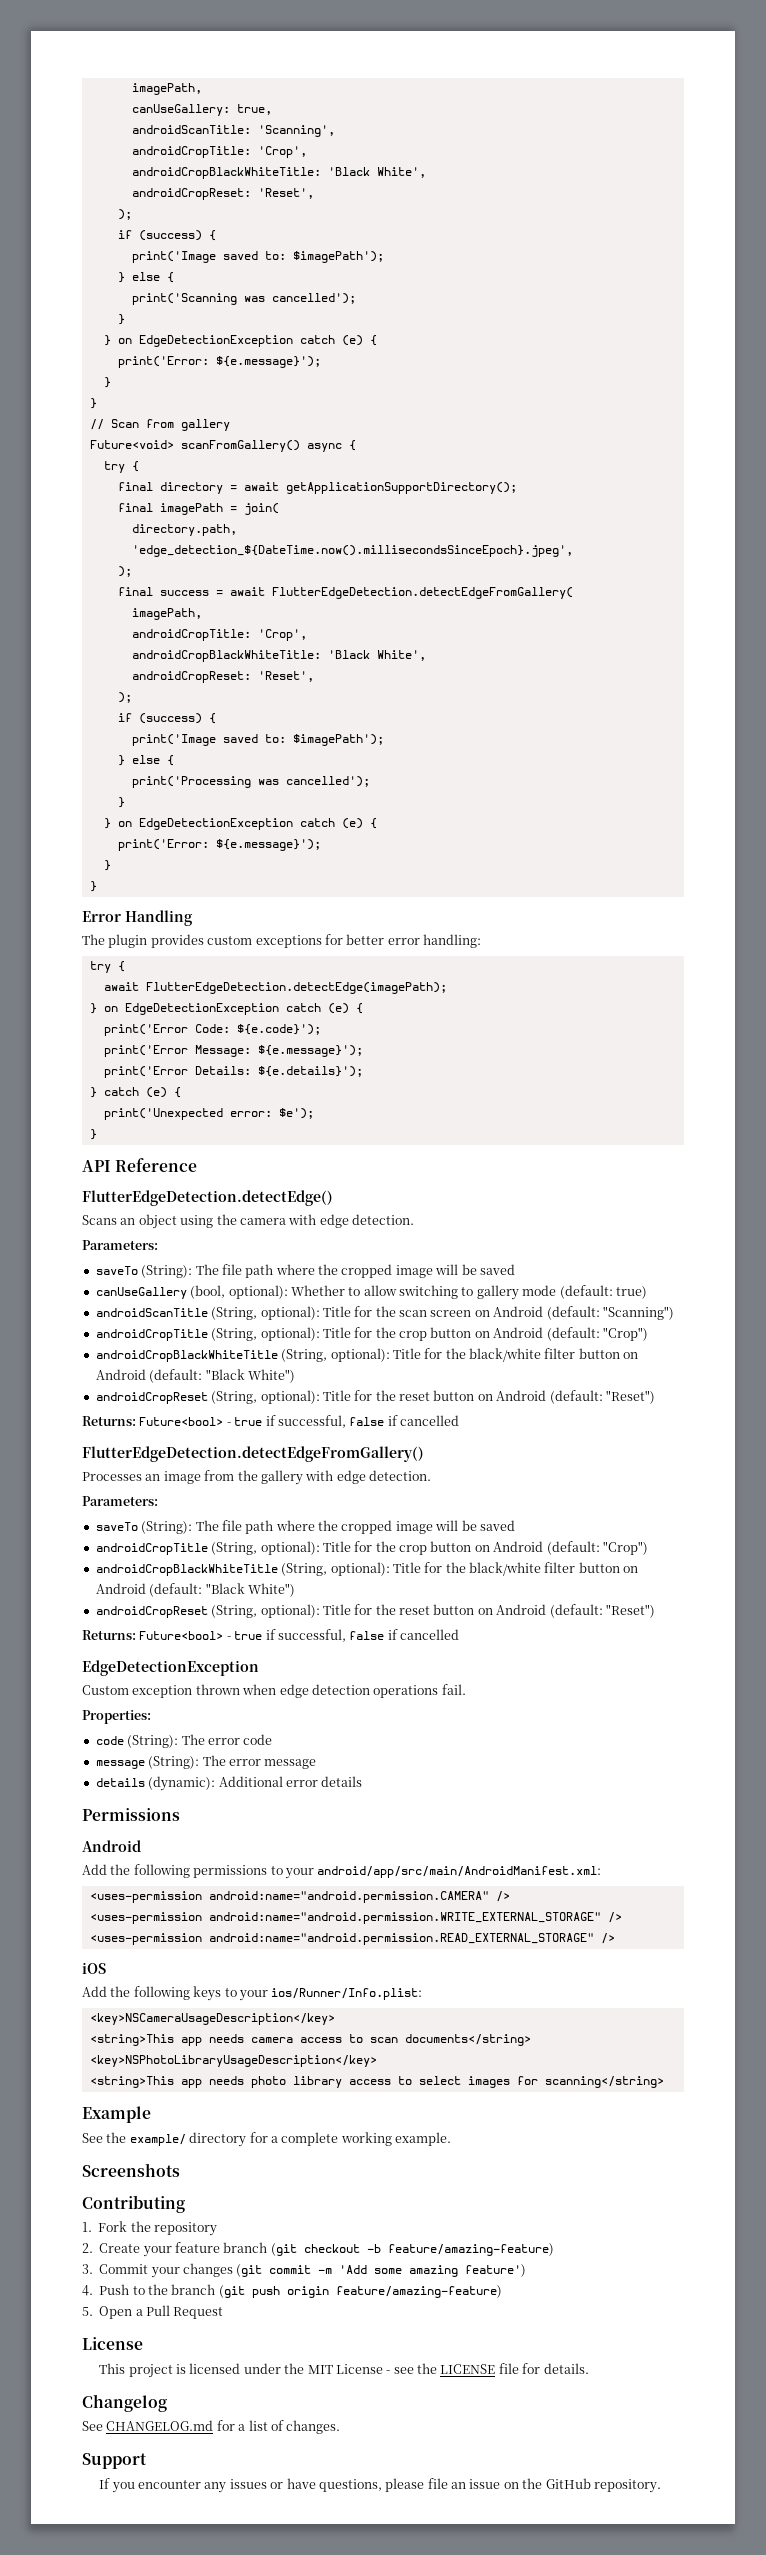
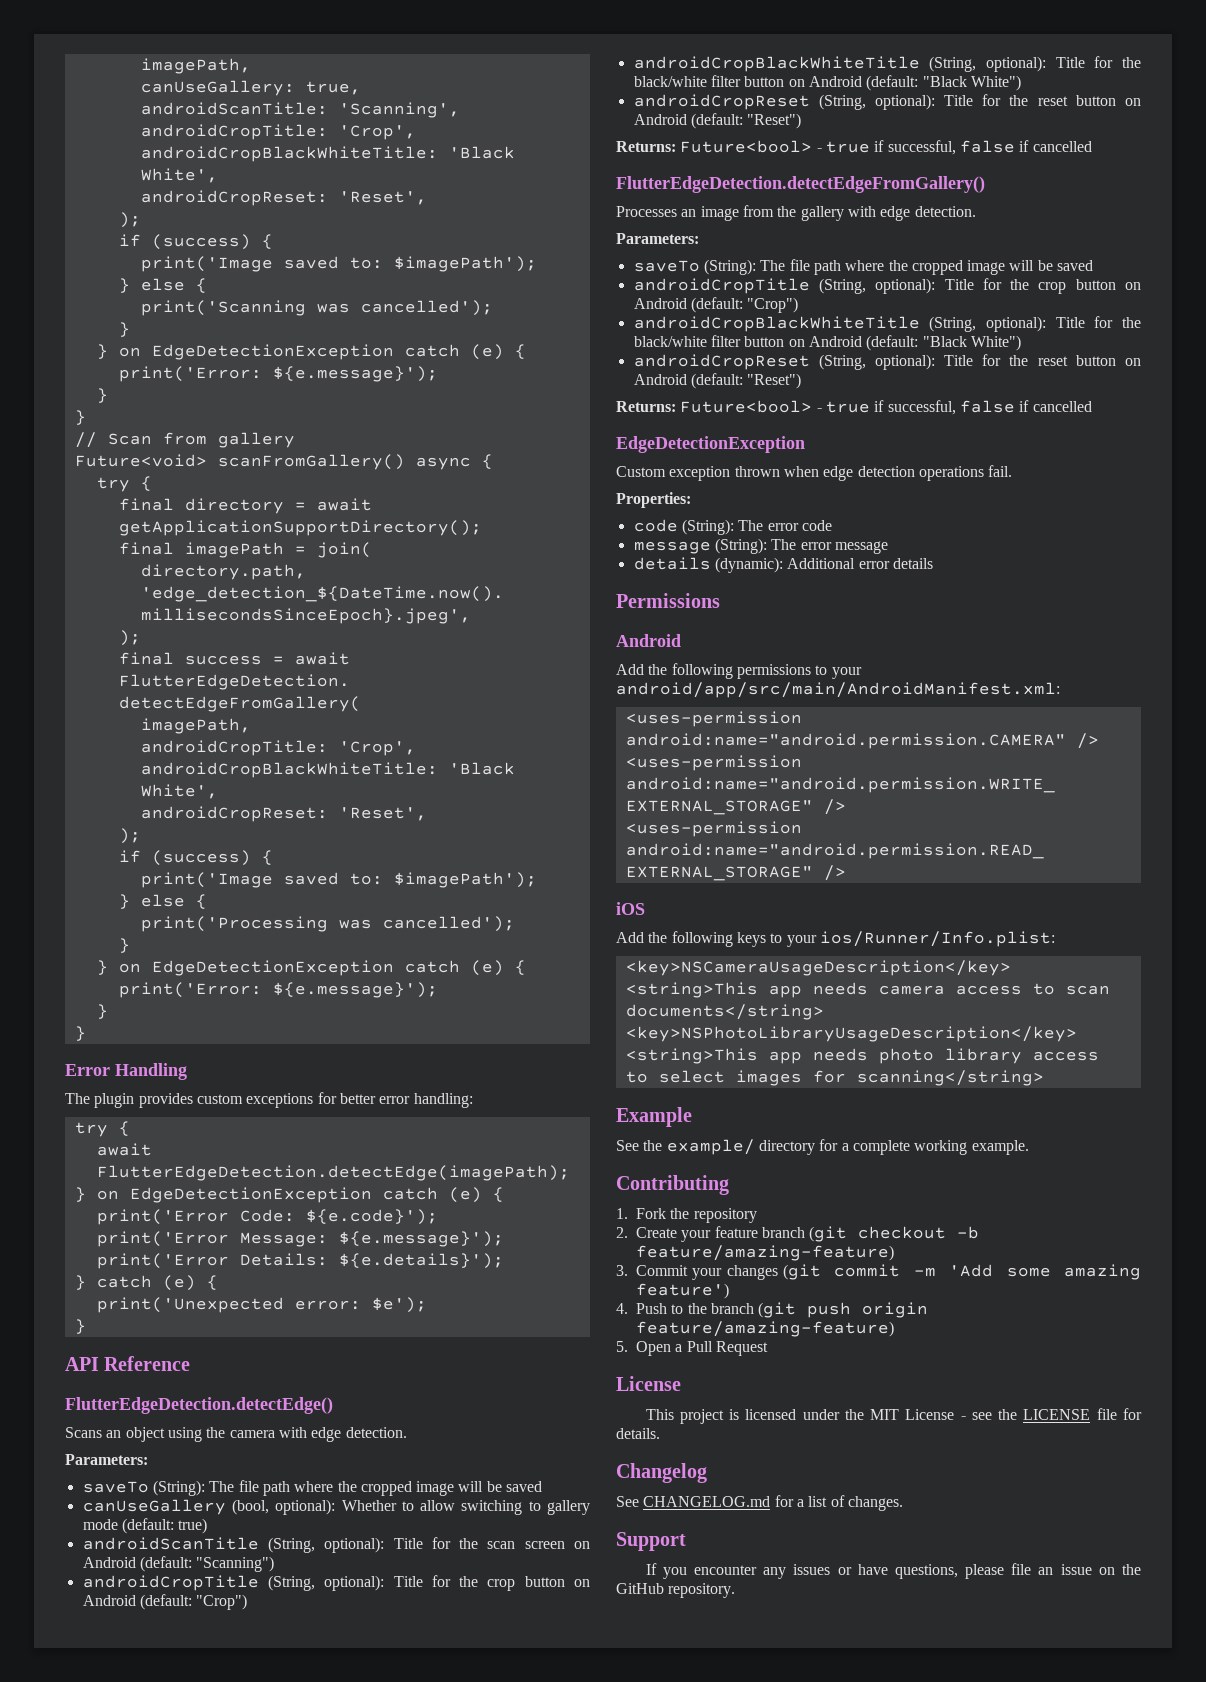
- Screenshots

